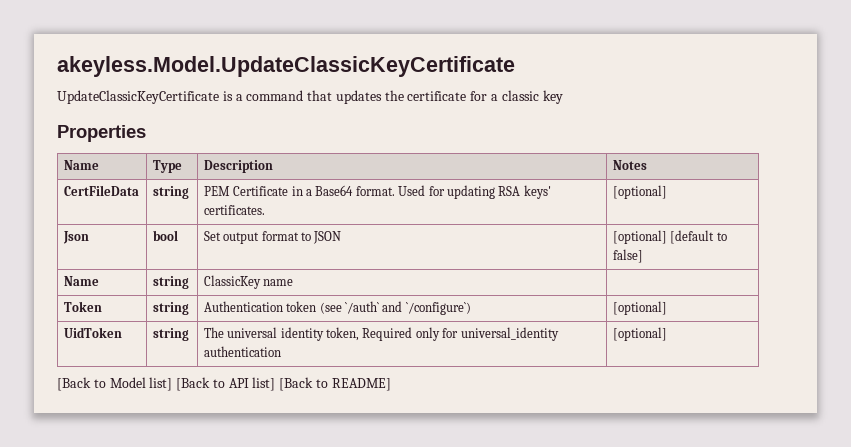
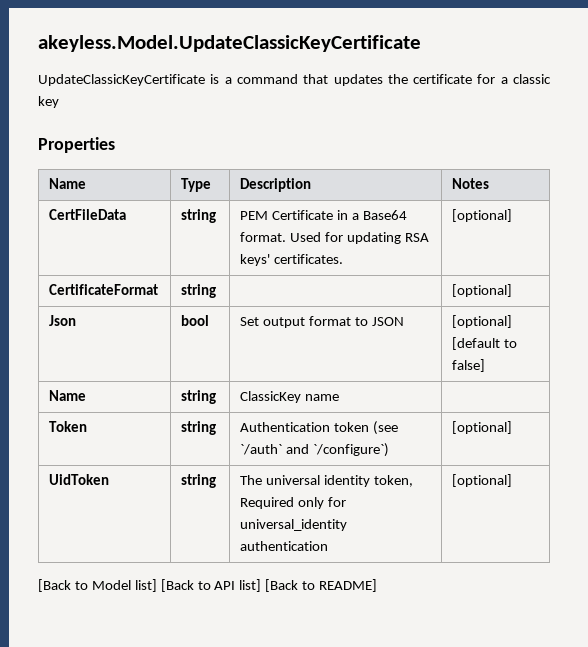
+ CertificateFormat | string | | [optional]

